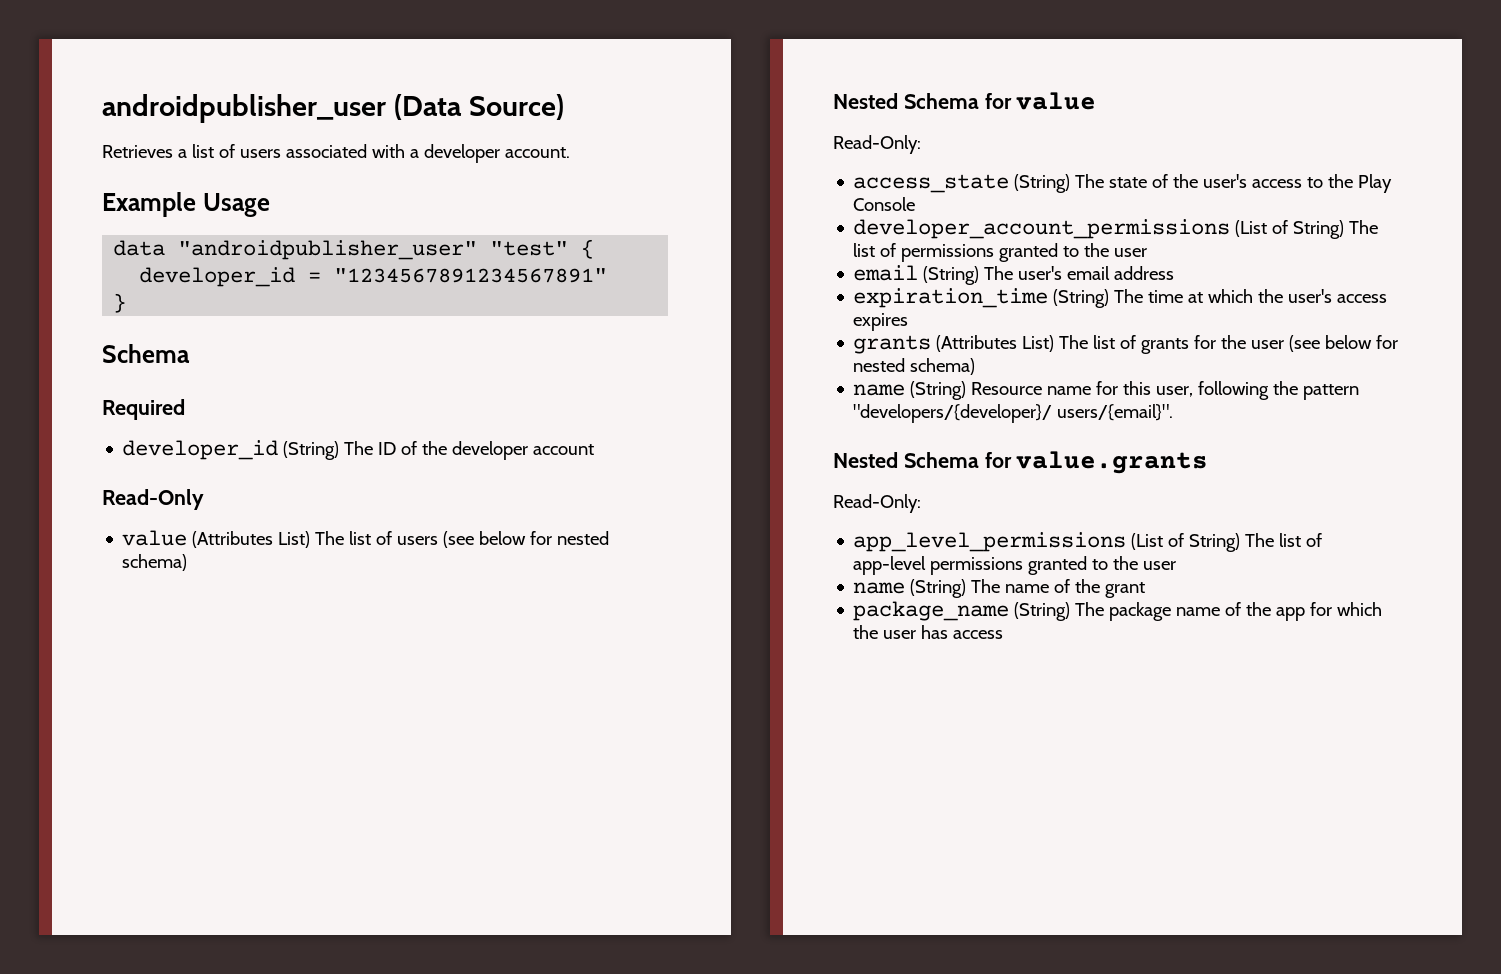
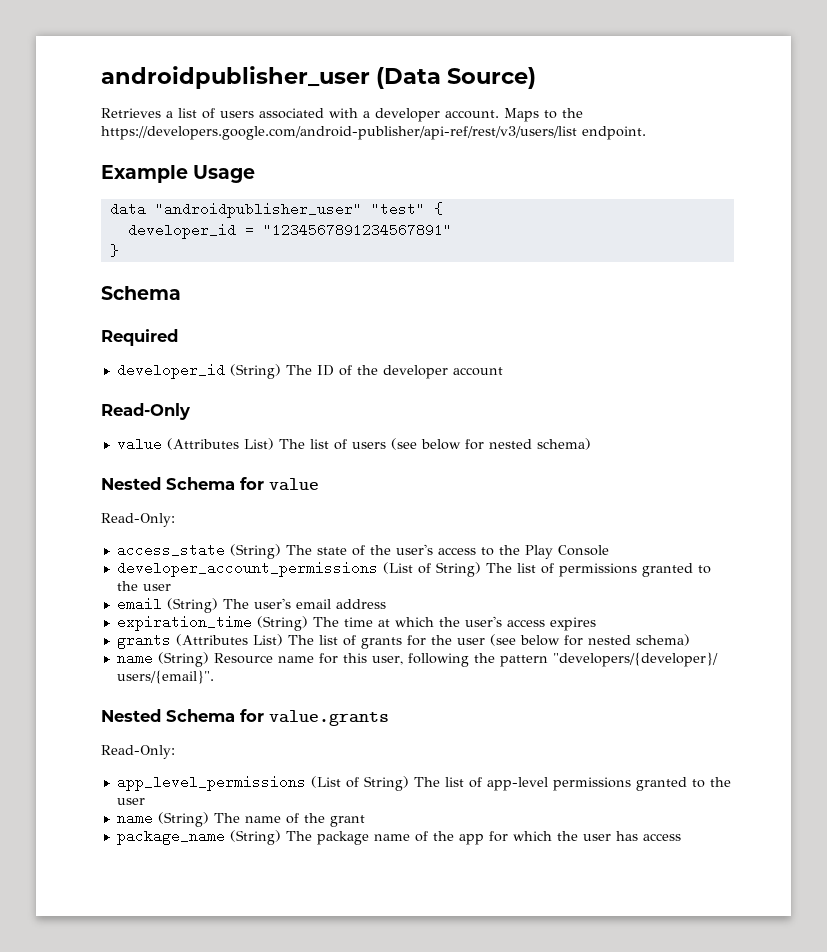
+ Maps to the https://developers.google.com/android-publisher/api-ref/rest/v3/users/list endpoint.

